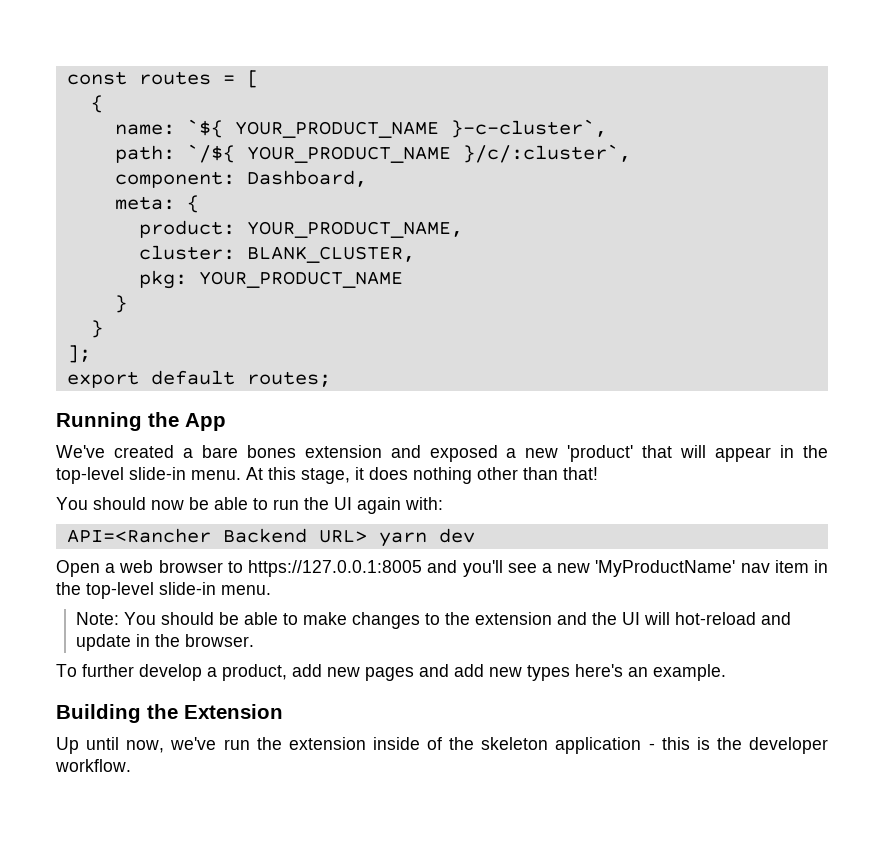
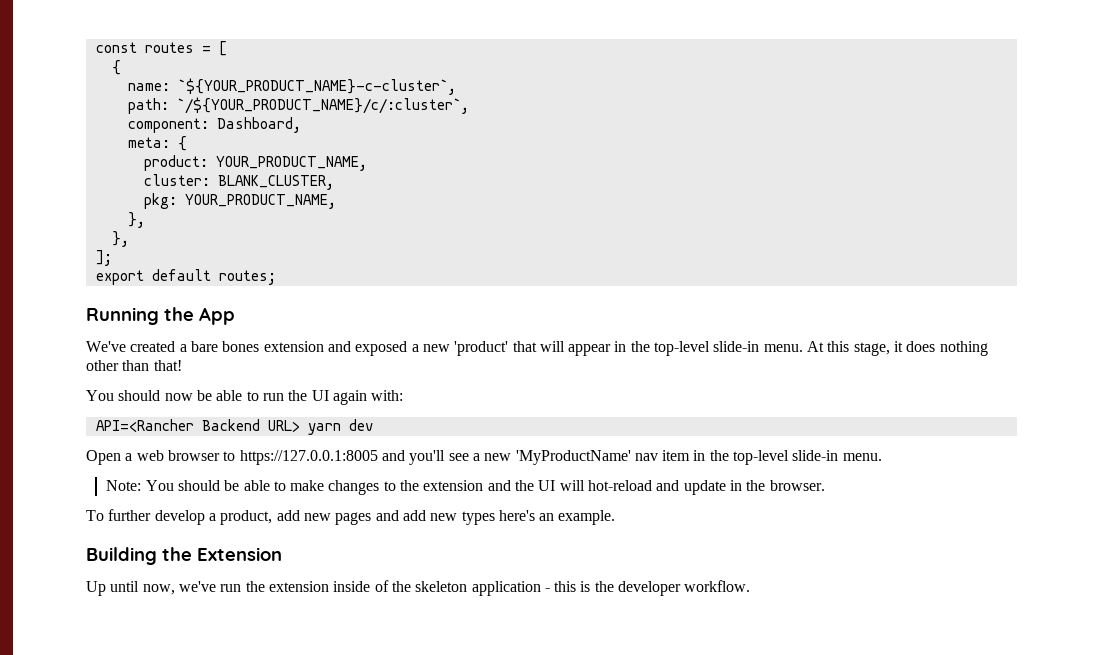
- name: `${ YOUR_PRODUCT_NAME }-c-cluster`,
- path: `/${ YOUR_PRODUCT_NAME }/c/:cluster`,
+ name: `${YOUR_PRODUCT_NAME}-c-cluster`,
+ path: `/${YOUR_PRODUCT_NAME}/c/:cluster`,
- pkg: YOUR_PRODUCT_NAME
- }
- }
+ pkg: YOUR_PRODUCT_NAME,
+ },
+ },

